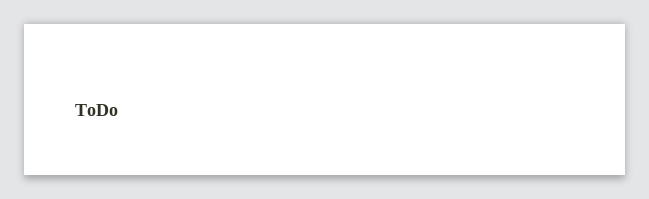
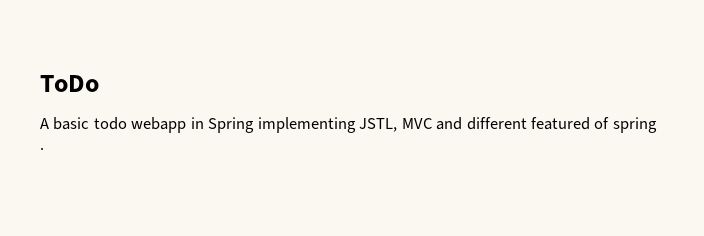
+ A basic todo webapp in Spring implementing JSTL, MVC and different featured of spring .

